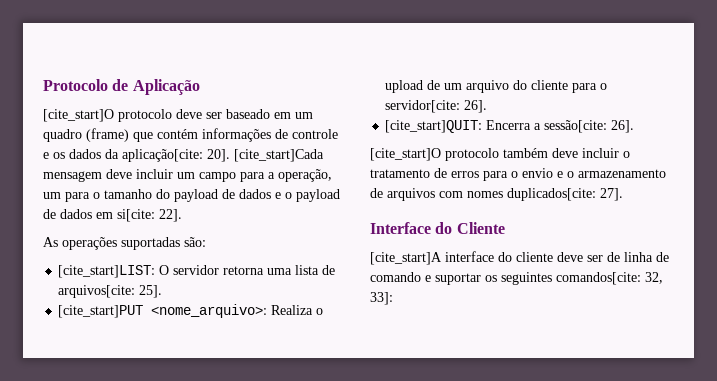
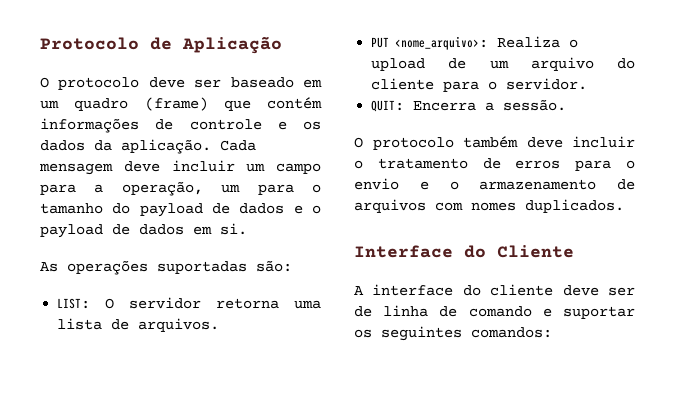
- [cite_start]O protocolo deve ser baseado em um quadro (frame) que contém informações de controle e os dados da aplicação[cite: 20]. [cite_start]Cada mensagem deve incluir um campo para a operação, um para o tamanho do payload de dados e o payload de dados em si[cite: 22].
+ O protocolo deve ser baseado em um quadro (frame) que contém informações de controle e os dados da aplicação. Cada mensagem deve incluir um campo para a operação, um para o tamanho do payload de dados e o payload de dados em si.
- [cite_start]LIST: O servidor retorna uma lista de arquivos[cite: 25].
- [cite_start]PUT <nome_arquivo>: Realiza o upload de um arquivo do cliente para o servidor[cite: 26].
- [cite_start]QUIT: Encerra a sessão[cite: 26].
- [cite_start]O protocolo também deve incluir o tratamento de erros para o envio e o armazenamento de arquivos com nomes duplicados[cite: 27].
+ LIST: O servidor retorna uma lista de arquivos.
+ PUT <nome_arquivo>: Realiza o upload de um arquivo do cliente para o servidor.
+ QUIT: Encerra a sessão.
+ O protocolo também deve incluir o tratamento de erros para o envio e o armazenamento de arquivos com nomes duplicados.
- [cite_start]A interface do cliente deve ser de linha de comando e suportar os seguintes comandos[cite: 32, 33]:
+ A interface do cliente deve ser de linha de comando e suportar os seguintes comandos:

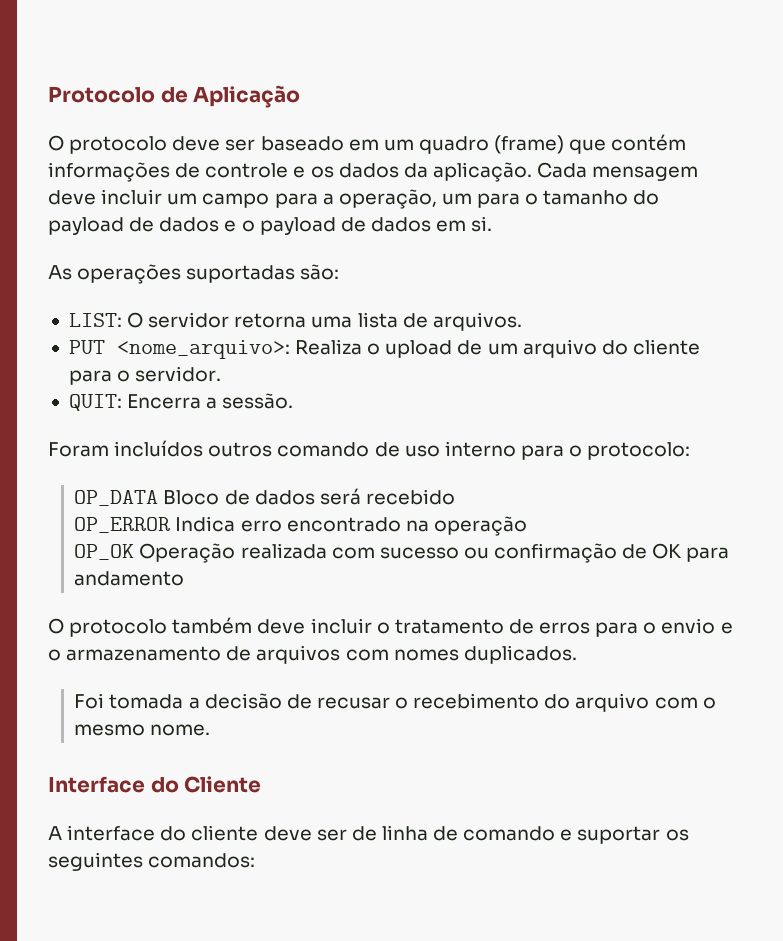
+ Foram incluídos outros comando de uso interno para o protocolo:
+ OP_DATA Bloco de dados será recebido
+ OP_ERROR Indica erro encontrado na operação
+ OP_OK Operação realizada com sucesso ou confirmação de OK para andamento
+ Foi tomada a decisão de recusar o recebimento do arquivo com o mesmo nome.

